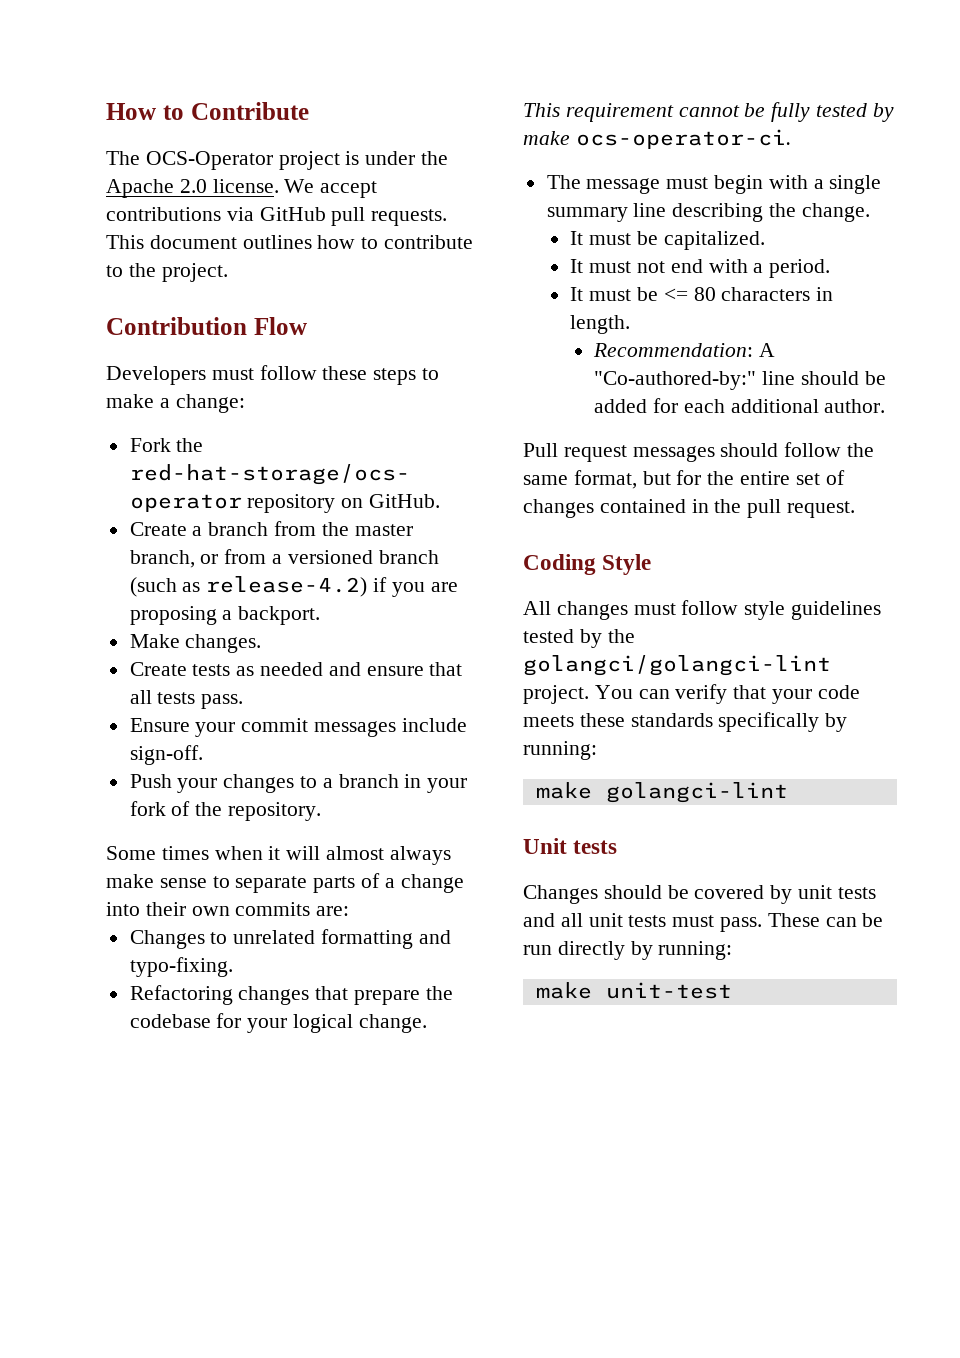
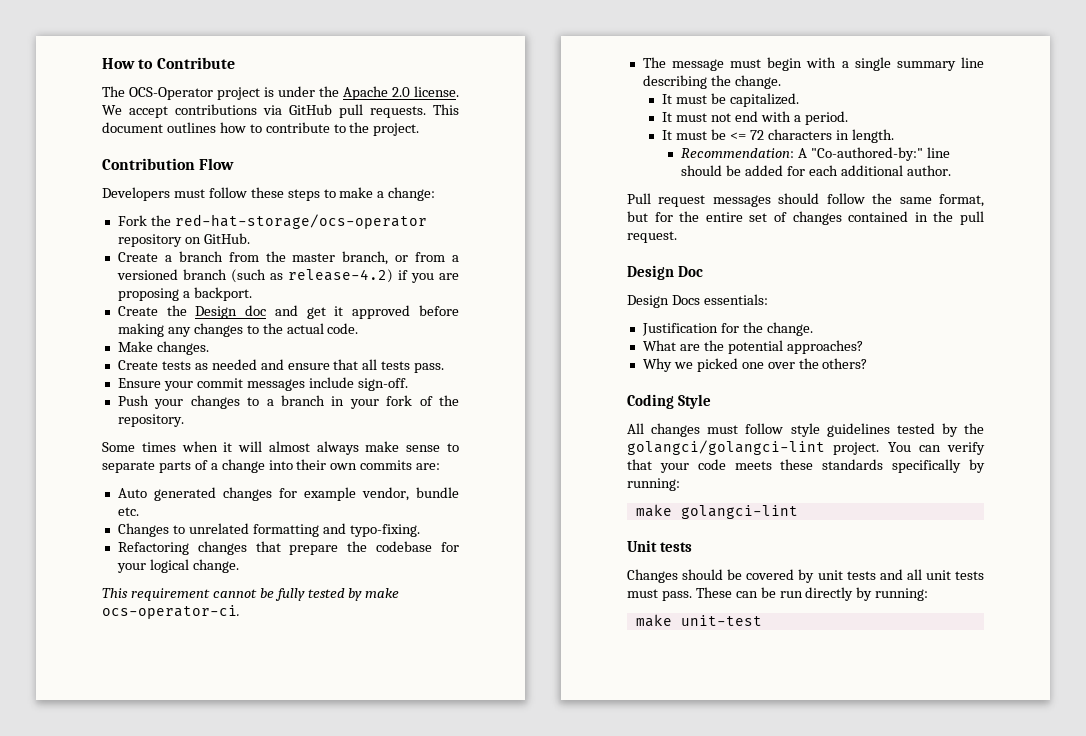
+ Create the Design doc and get it approved before making any changes to the actual code.
+ Auto generated changes for example vendor, bundle etc.
- It must be <= 80 characters in length.
+ It must be <= 72 characters in length.
+ Design Doc
+ Design Docs essentials:
+ Justification for the change.
+ What are the potential approaches?
+ Why we picked one over the others?

